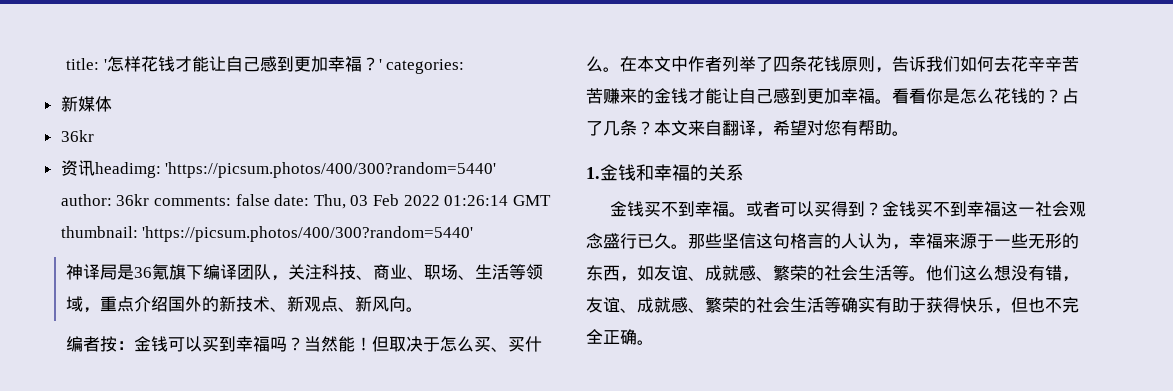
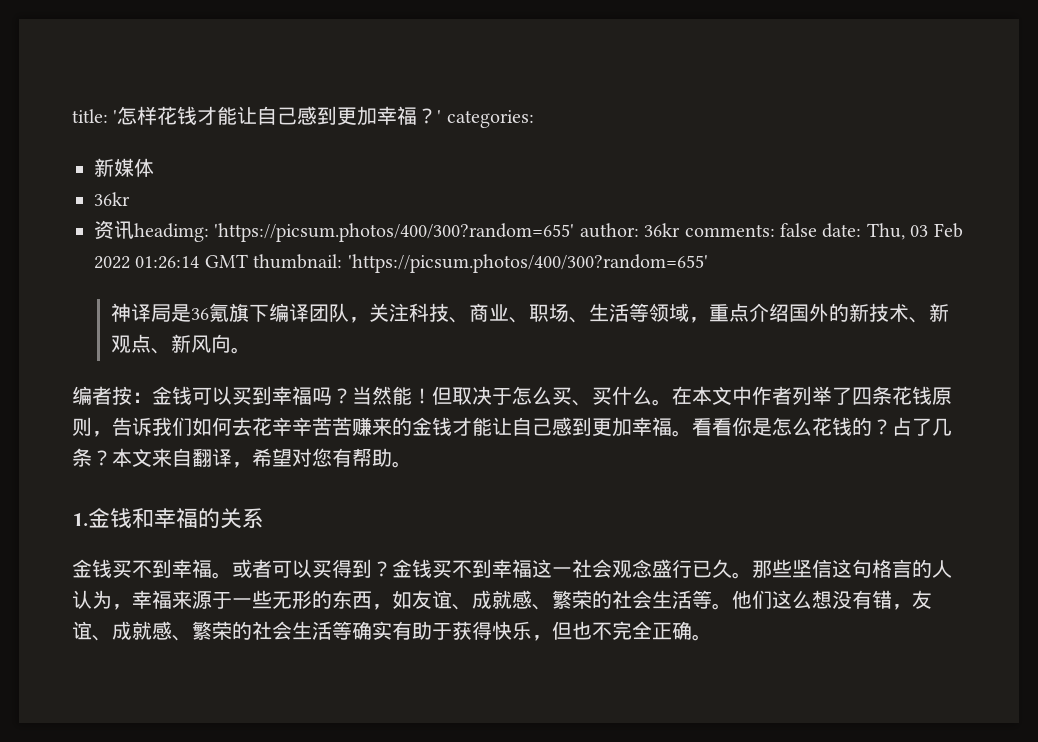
- 资讯headimg: 'https://picsum.photos/400/300?random=5440' author: 36kr comments: false date: Thu, 03 Feb 2022 01:26:14 GMT thumbnail: 'https://picsum.photos/400/300?random=5440'
+ 资讯headimg: 'https://picsum.photos/400/300?random=655' author: 36kr comments: false date: Thu, 03 Feb 2022 01:26:14 GMT thumbnail: 'https://picsum.photos/400/300?random=655'

